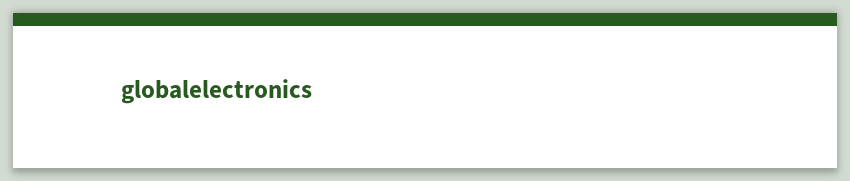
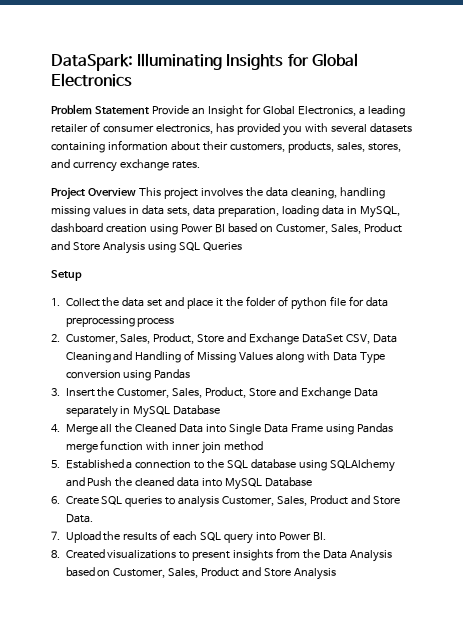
- globalelectronics
+ DataSpark: Illuminating Insights for Global Electronics
+ Problem Statement Provide an Insight for Global Electronics, a leading retailer of consumer electronics, has provided you with several datasets containing information about their customers, products, sales, stores, and currency exchange rates.
+ Project Overview This project involves the data cleaning, handling missing values in data sets, data preparation, loading data in MySQL, dashboard creation using Power BI based on Customer, Sales, Product and Store Analysis using SQL Queries
+ Setup
+ 1. Collect the data set and place it the folder of python file for data preprocessing process
+ 2. Customer, Sales, Product, Store and Exchange DataSet CSV, Data Cleaning and Handling of Missing Values along with Data Type conversion using Pandas
+ 3. Insert the Customer, Sales, Product, Store and Exchange Data separately in MySQL Database
+ 4. Merge all the Cleaned Data into Single Data Frame using Pandas merge function with inner join method
+ 5. Established a connection to the SQL database using SQLAlchemy and Push the cleaned data into MySQL Database
+ 6. Create SQL queries to analysis Customer, Sales, Product and Store Data.
+ 7. Upload the results of each SQL query into Power BI.
+ 8. Created visualizations to present insights from the Data Analysis based on Customer, Sales, Product and Store Analysis

